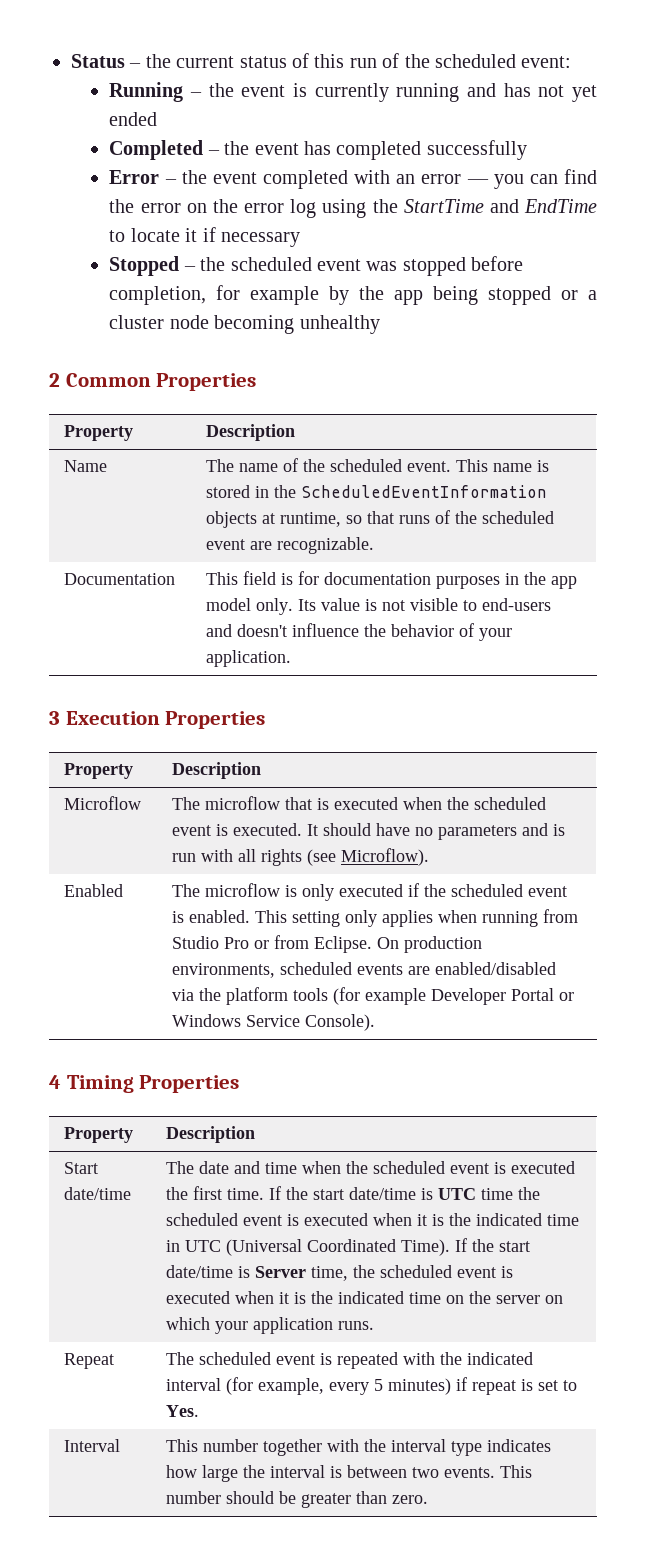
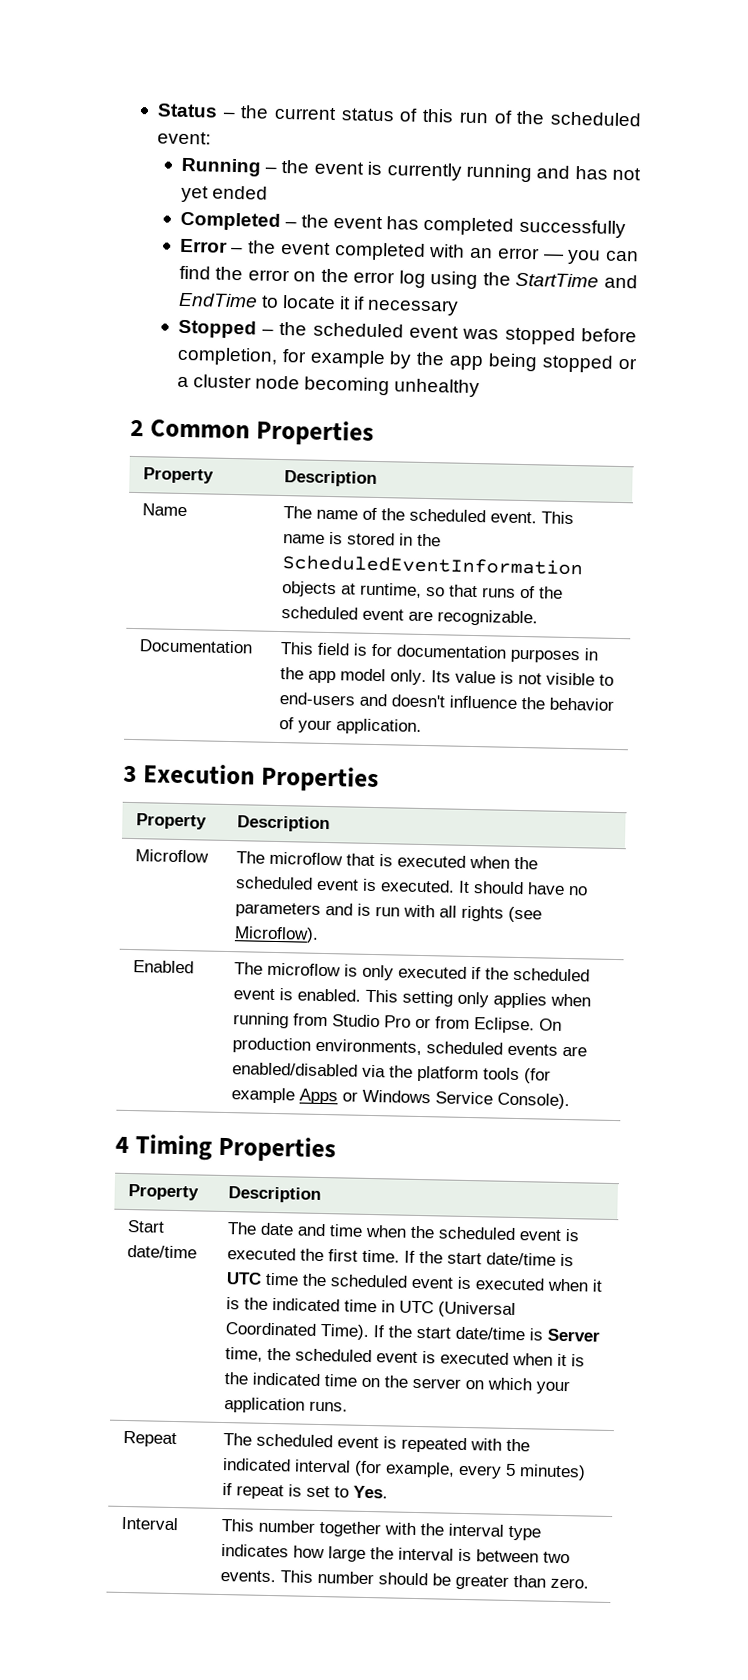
- On production environments, scheduled events are enabled/disabled via the platform tools (for example Developer Portal or Windows Service Console).
+ On production environments, scheduled events are enabled/disabled via the platform tools (for example Apps or Windows Service Console).

